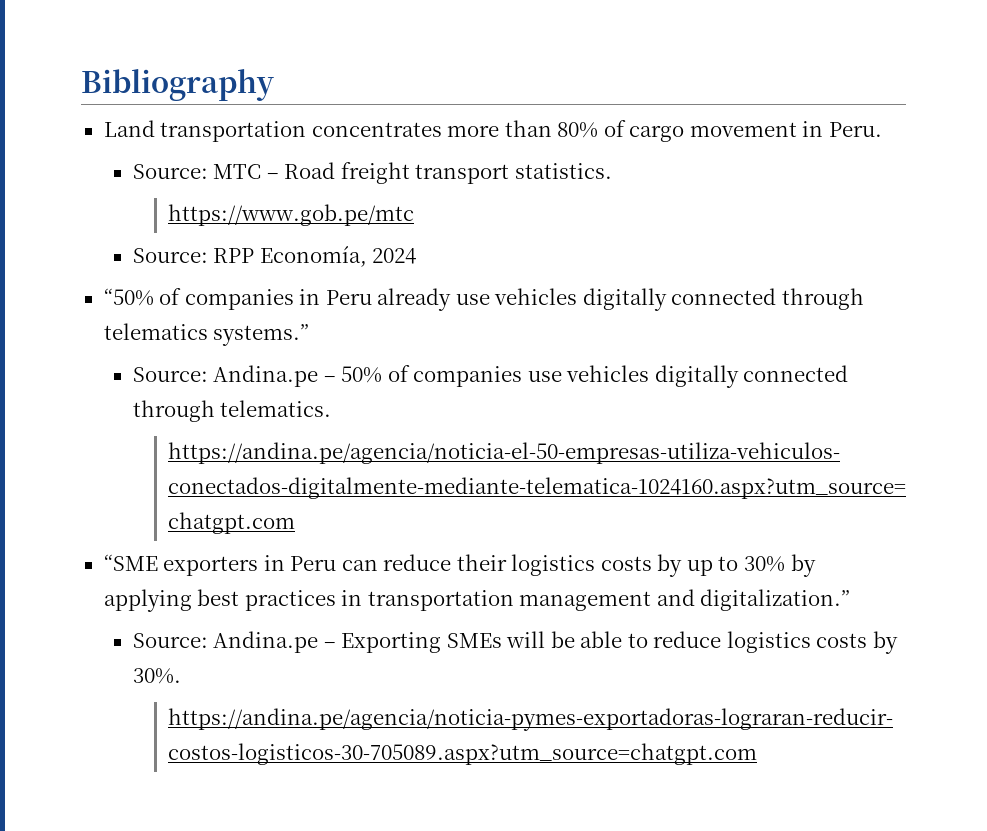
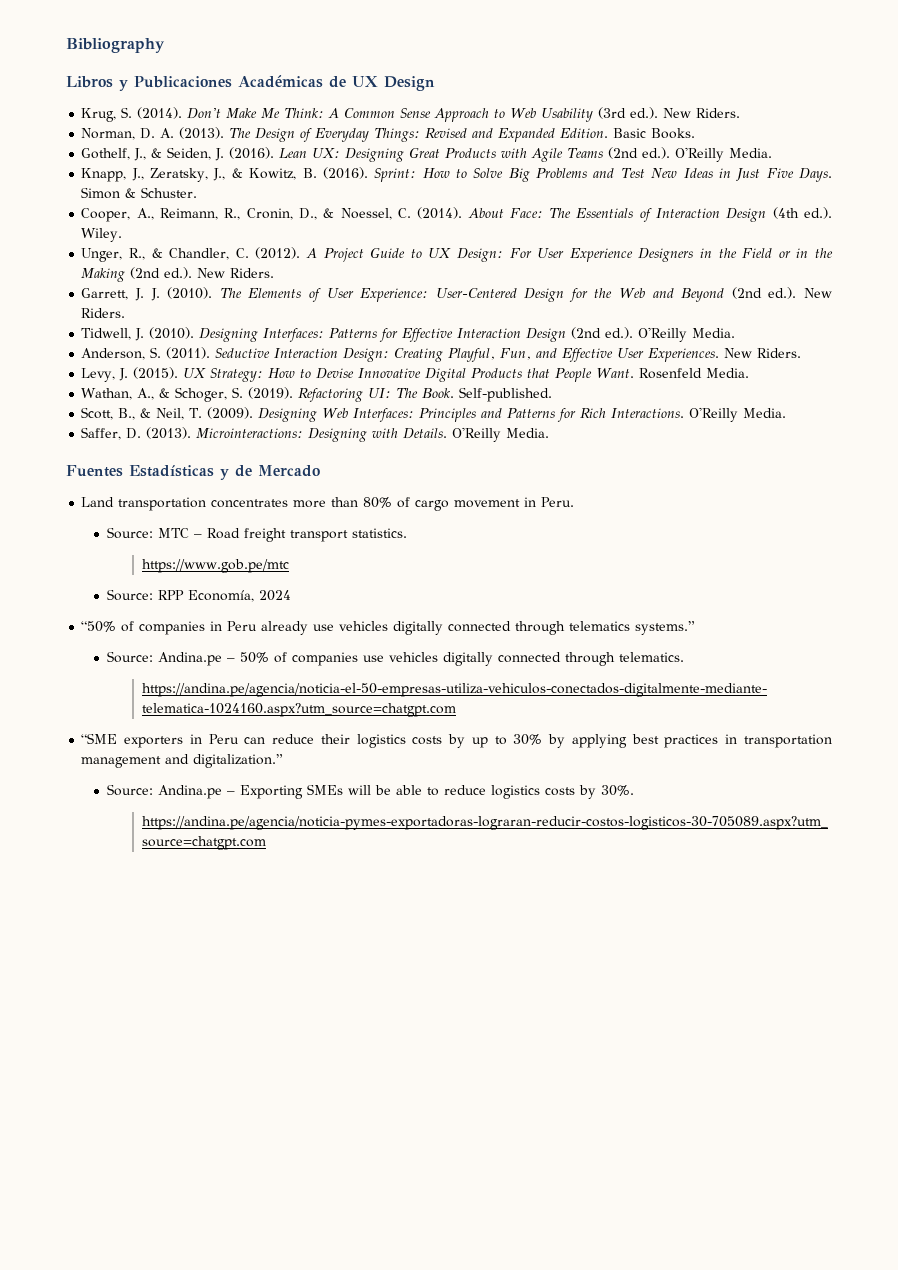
+ Libros y Publicaciones Académicas de UX Design
+ Krug, S. (2014). Don't Make Me Think: A Common Sense Approach to Web Usability (3rd ed.). New Riders.
+ Norman, D. A. (2013). The Design of Everyday Things: Revised and Expanded Edition. Basic Books.
+ Gothelf, J., & Seiden, J. (2016). Lean UX: Designing Great Products with Agile Teams (2nd ed.). O'Reilly Media.
+ Knapp, J., Zeratsky, J., & Kowitz, B. (2016). Sprint: How to Solve Big Problems and Test New Ideas in Just Five Days. Simon & Schuster.
+ Cooper, A., Reimann, R., Cronin, D., & Noessel, C. (2014). About Face: The Essentials of Interaction Design (4th ed.). Wiley.
+ Unger, R., & Chandler, C. (2012). A Project Guide to UX Design: For User Experience Designers in the Field or in the Making (2nd ed.). New Riders.
+ Garrett, J. J. (2010). The Elements of User Experience: User-Centered Design for the Web and Beyond (2nd ed.). New Riders.
+ Tidwell, J. (2010). Designing Interfaces: Patterns for Effective Interaction Design (2nd ed.). O'Reilly Media.
+ Anderson, S. (2011). Seductive Interaction Design: Creating Playful, Fun, and Effective User Experiences. New Riders.
+ Levy, J. (2015). UX Strategy: How to Devise Innovative Digital Products that People Want. Rosenfeld Media.
+ Wathan, A., & Schoger, S. (2019). Refactoring UI: The Book. Self-published.
+ Scott, B., & Neil, T. (2009). Designing Web Interfaces: Principles and Patterns for Rich Interactions. O'Reilly Media.
+ Saffer, D. (2013). Microinteractions: Designing with Details. O'Reilly Media.
+ Fuentes Estadísticas y de Mercado

